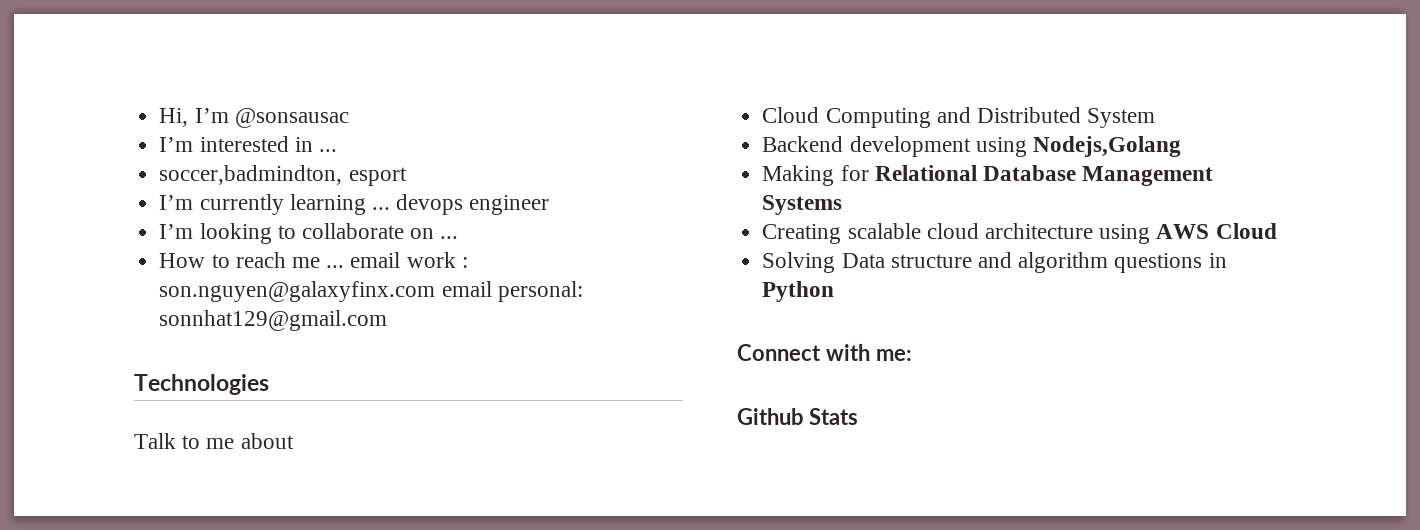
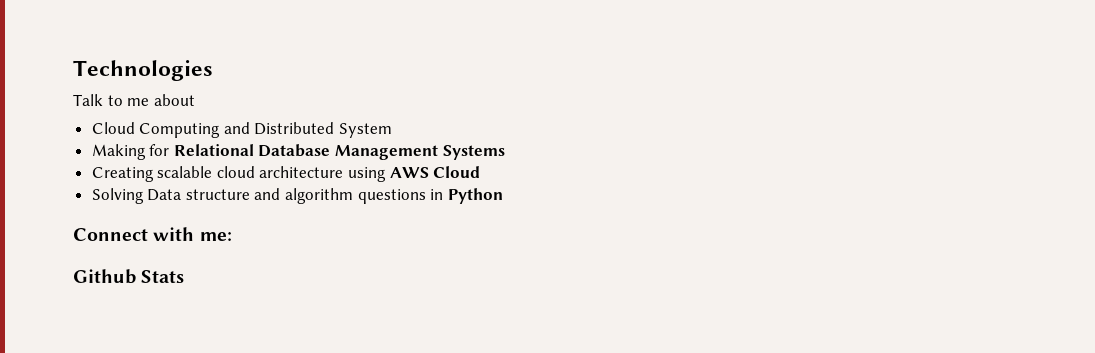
- Hi, I’m @sonsausac
- I’m interested in ...
- soccer,badmindton, esport
- I’m currently learning ... devops engineer
- I’m looking to collaborate on ...
- How to reach me ... email work : son.nguyen@galaxyfinx.com email personal: sonnhat129@gmail.com
- Backend development using Nodejs,Golang

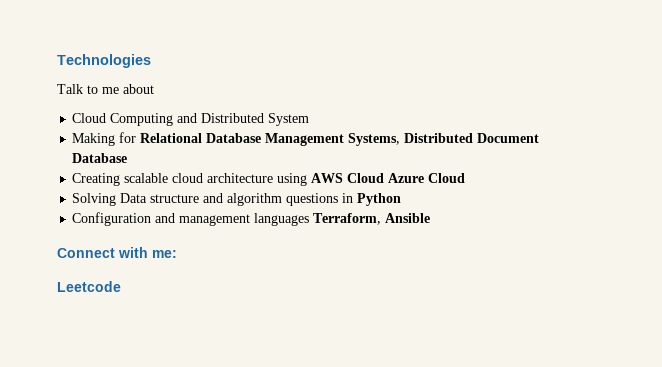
- Making for Relational Database Management Systems
+ Making for Relational Database Management Systems, Distributed Document Database
- Creating scalable cloud architecture using AWS Cloud
+ Creating scalable cloud architecture using AWS Cloud Azure Cloud
+ Configuration and management languages Terraform, Ansible
- Github Stats
+ Leetcode

